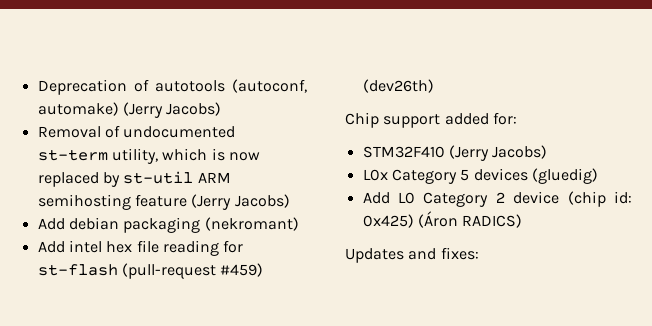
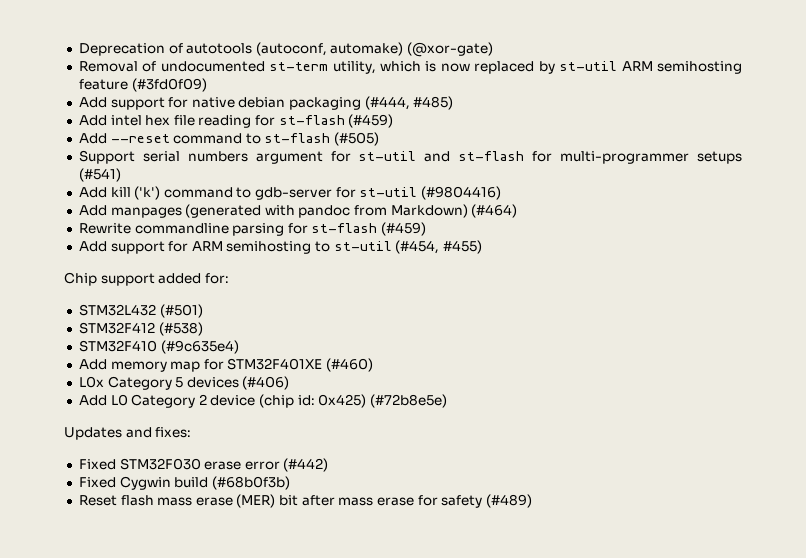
- Deprecation of autotools (autoconf, automake) (Jerry Jacobs)
+ Deprecation of autotools (autoconf, automake) (@xor-gate)
- Removal of undocumented st-term utility, which is now replaced by st-util ARM semihosting feature (Jerry Jacobs)
- Add debian packaging (nekromant)
+ Removal of undocumented st-term utility, which is now replaced by st-util ARM semihosting feature (#3fd0f09)
+ Add support for native debian packaging (#444, #485)
- Add intel hex file reading for st-flash (pull-request #459) (dev26th)
+ Add intel hex file reading for st-flash (#459)
+ Add --reset command to st-flash (#505)
+ Support serial numbers argument for st-util and st-flash for multi-programmer setups (#541)
+ Add kill ('k') command to gdb-server for st-util (#9804416)
+ Add manpages (generated with pandoc from Markdown) (#464)
+ Rewrite commandline parsing for st-flash (#459)
+ Add support for ARM semihosting to st-util (#454, #455)
  Chip support added for:
- STM32F410 (Jerry Jacobs)
+ STM32L432 (#501)
+ STM32F412 (#538)
+ STM32F410 (#9c635e4)
+ Add memory map for STM32F401XE (#460)
- L0x Category 5 devices (gluedig)
+ L0x Category 5 devices (#406)
- Add L0 Category 2 device (chip id: 0x425) (Áron RADICS)
+ Add L0 Category 2 device (chip id: 0x425) (#72b8e5e)
+ Fixed STM32F030 erase error (#442)
+ Fixed Cygwin build (#68b0f3b)
+ Reset flash mass erase (MER) bit after mass erase for safety (#489)

